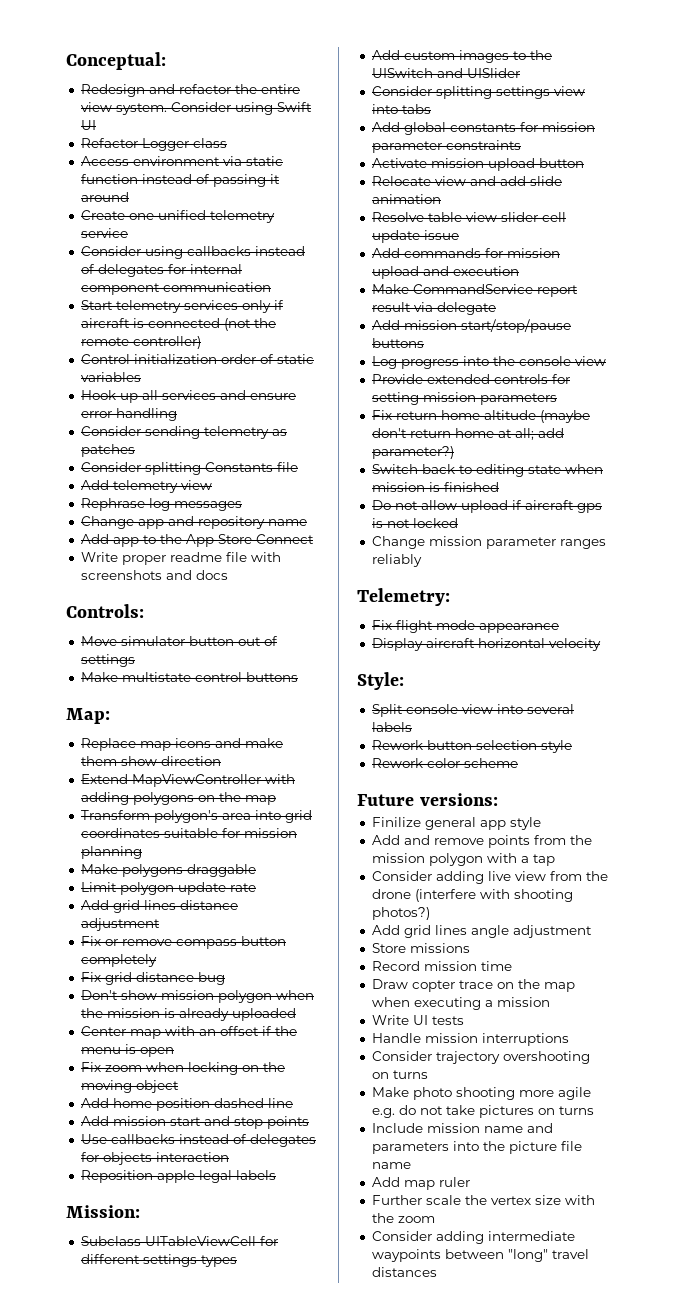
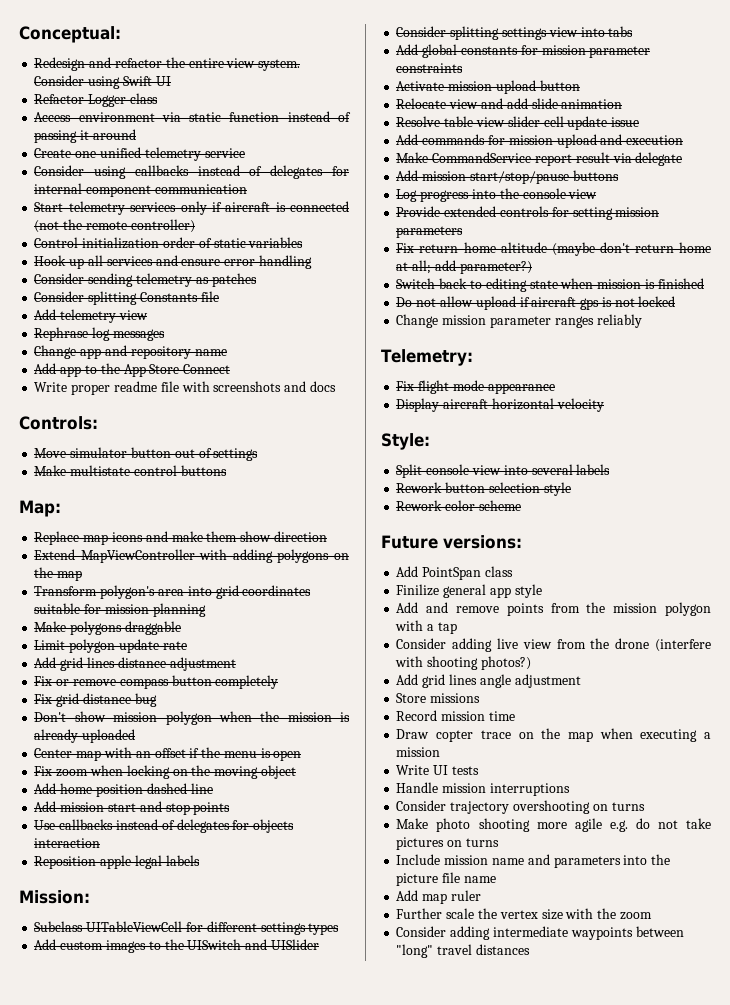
+ Add PointSpan class

